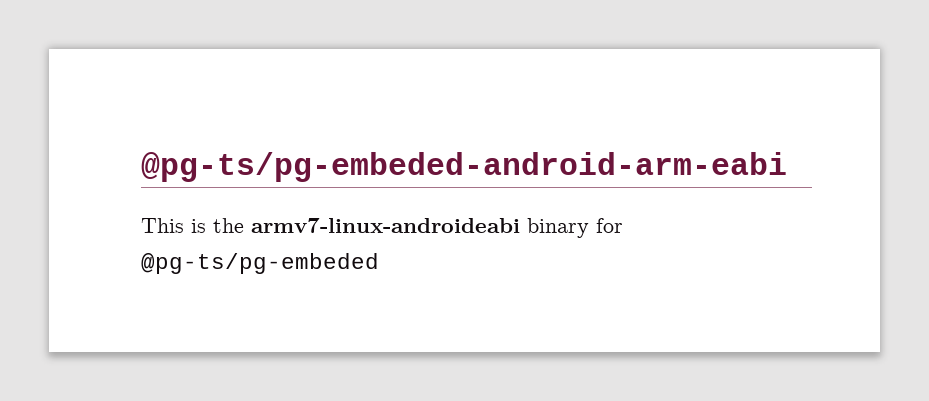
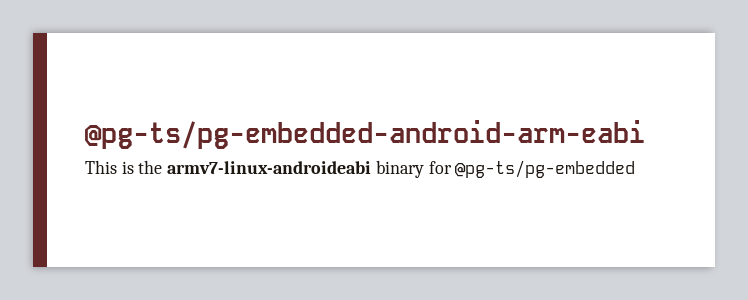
- @pg-ts/pg-embeded-android-arm-eabi
+ @pg-ts/pg-embedded-android-arm-eabi
- This is the armv7-linux-androideabi binary for @pg-ts/pg-embeded
+ This is the armv7-linux-androideabi binary for @pg-ts/pg-embedded

